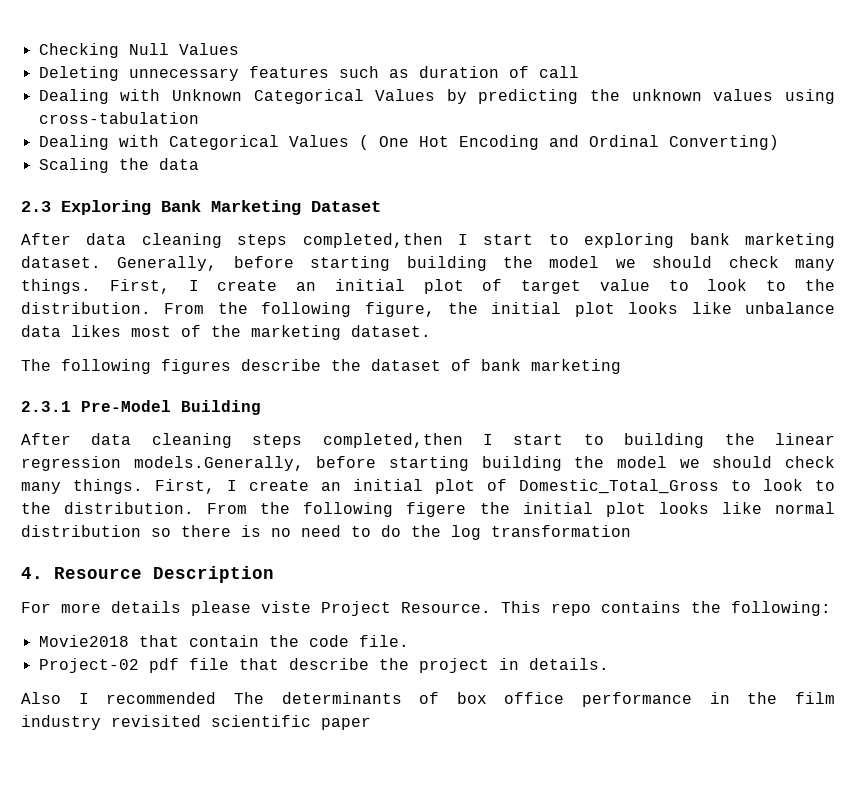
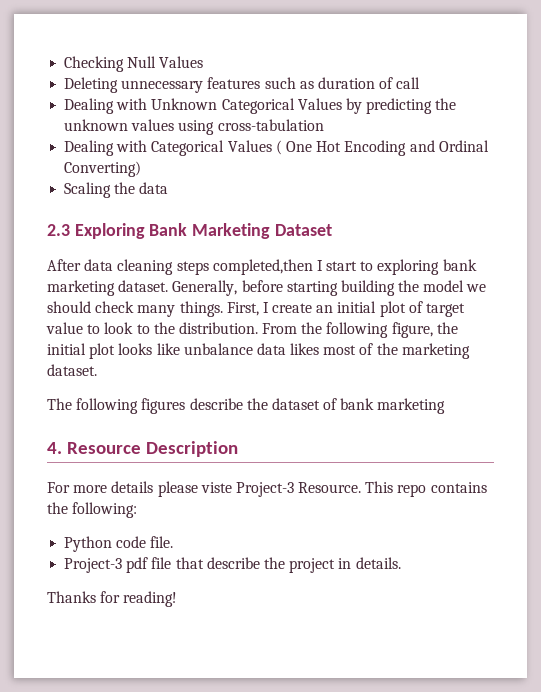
- 2.3.1 Pre-Model Building
- After data cleaning steps completed,then I start to building the linear regression models.Generally, before starting building the model we should check many things. First, I create an initial plot of Domestic_Total_Gross to look to the distribution. From the following figere the initial plot looks like normal distribution so there is no need to do the log transformation
- For more details please viste Project Resource.
+ For more details please viste Project-3 Resource.
- Movie2018 that contain the code file.
+ Python code file.
- Project-02 pdf file that describe the project in details.
+ Project-3 pdf file that describe the project in details.
- Also I recommended The determinants of box office performance in the film industry revisited scientific paper
+ Thanks for reading!

